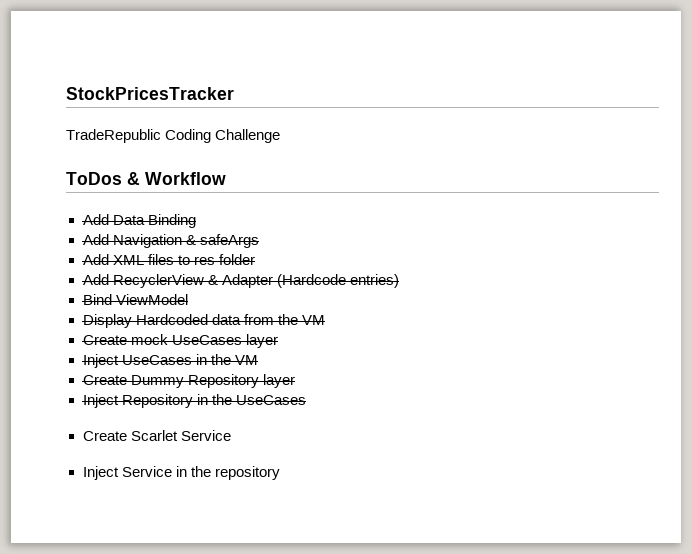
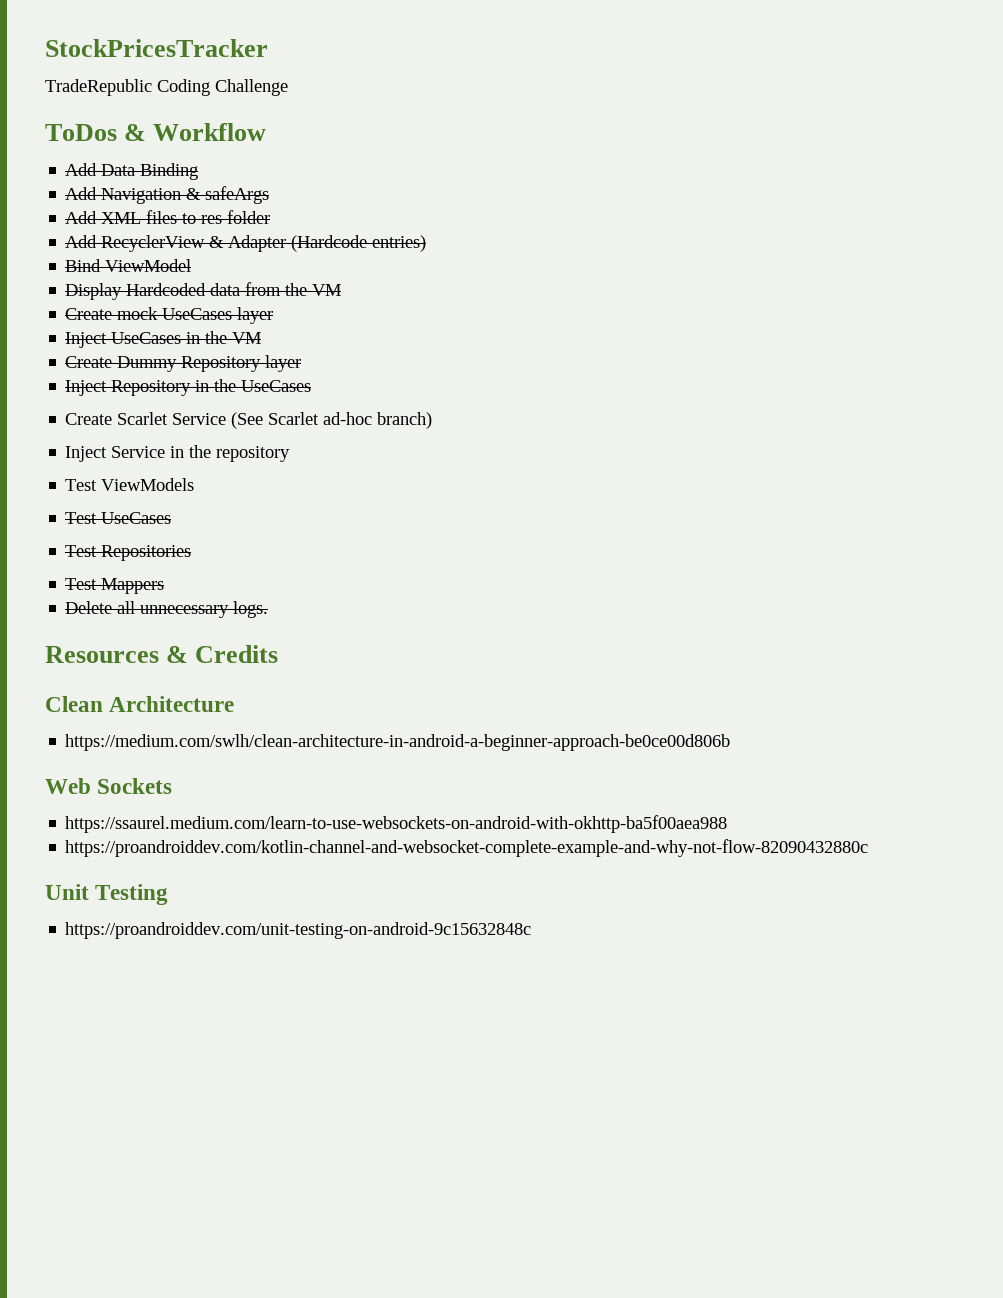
- Create Scarlet Service
+ Create Scarlet Service (See Scarlet ad-hoc branch)
+ Test ViewModels
+ Test UseCases
+ Test Repositories
+ Test Mappers
+ Delete all unnecessary logs.
+ Resources & Credits
+ Clean Architecture
+ https://medium.com/swlh/clean-architecture-in-android-a-beginner-approach-be0ce00d806b
+ Web Sockets
+ https://ssaurel.medium.com/learn-to-use-websockets-on-android-with-okhttp-ba5f00aea988
+ https://proandroiddev.com/kotlin-channel-and-websocket-complete-example-and-why-not-flow-82090432880c
+ Unit Testing
+ https://proandroiddev.com/unit-testing-on-android-9c15632848c

